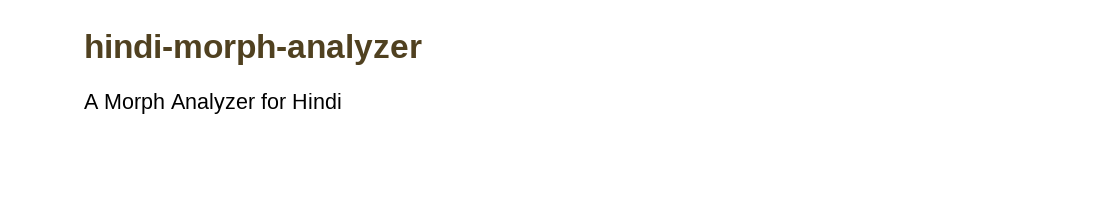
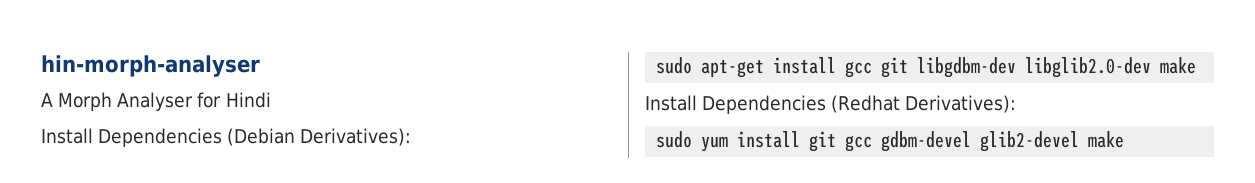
- hindi-morph-analyzer
+ hin-morph-analyser
- A Morph Analyzer for Hindi
+ A Morph Analyser for Hindi
+ Install Dependencies (Debian Derivatives):
+ sudo apt-get install gcc git libgdbm-dev libglib2.0-dev make
+ Install Dependencies (Redhat Derivatives):
+ sudo yum install git gcc gdbm-devel glib2-devel make

